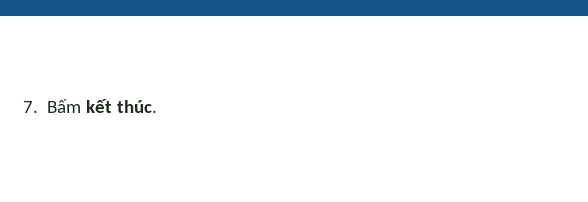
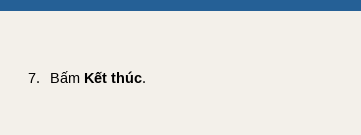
- 7. Bấm kết thúc.
+ 7. Bấm Kết thúc.

